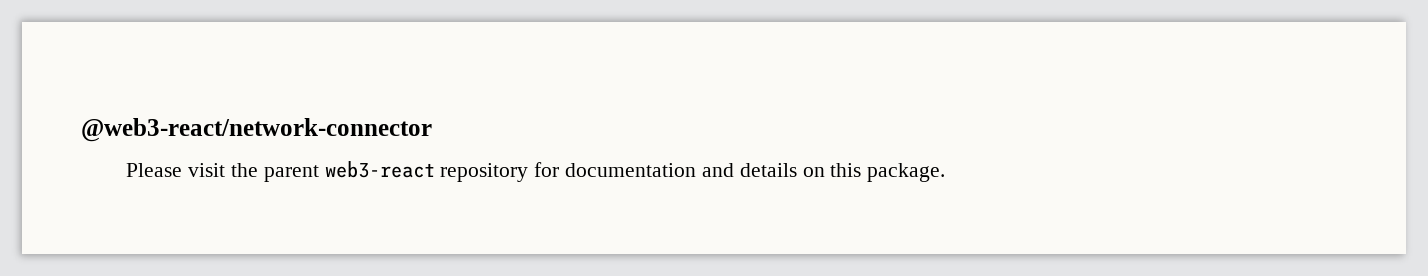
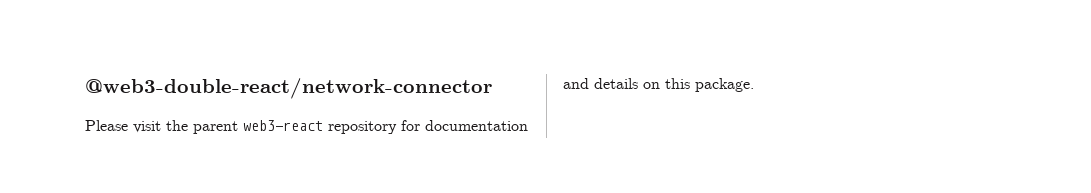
- @web3-react/network-connector
+ @web3-double-react/network-connector

